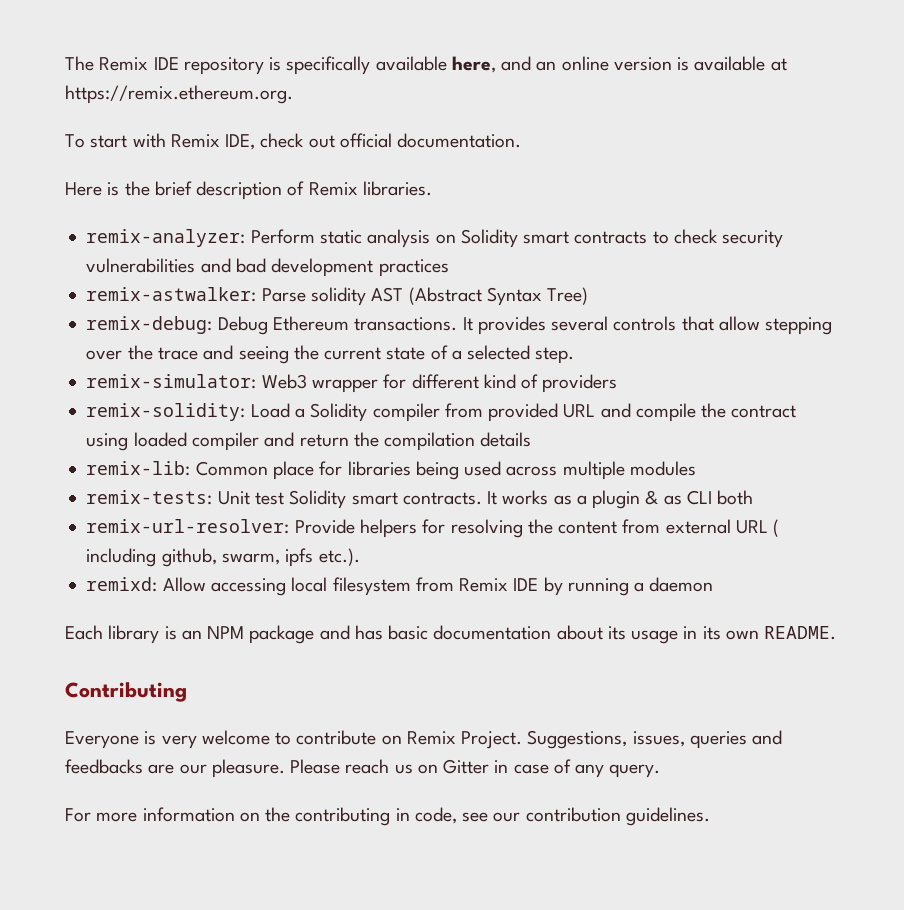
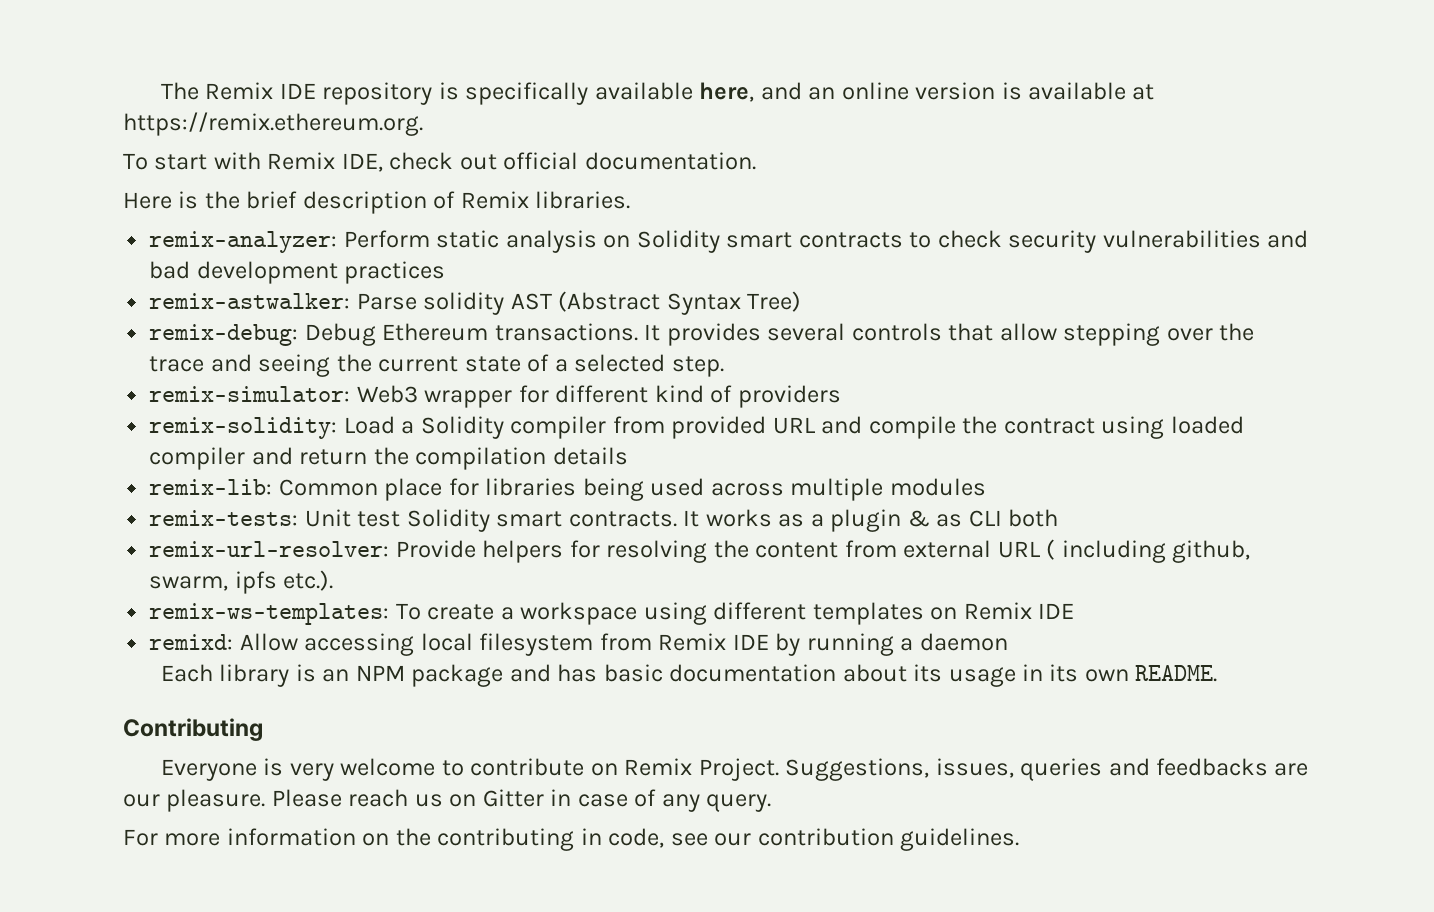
+ remix-ws-templates: To create a workspace using different templates on Remix IDE

